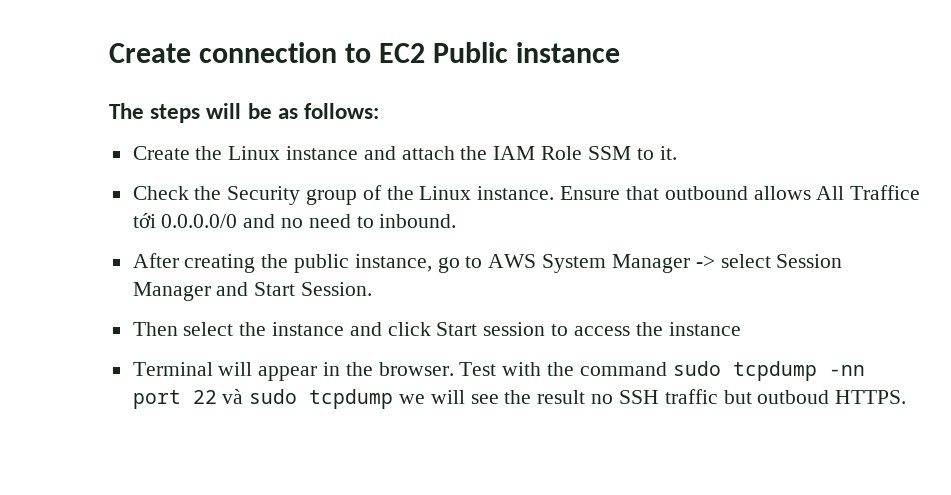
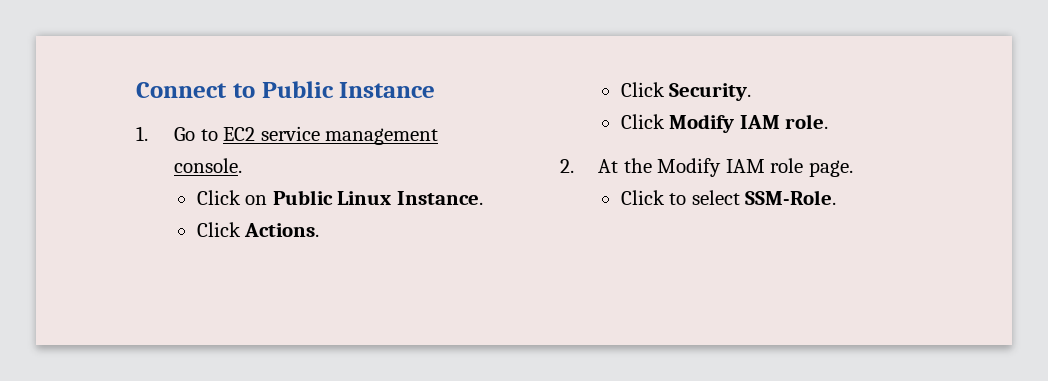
- Create connection to EC2 Public instance
- The steps will be as follows:
- Create the Linux instance and attach the IAM Role SSM to it.
- Check the Security group of the Linux instance. Ensure that outbound allows All Traffice tới 0.0.0.0/0 and no need to inbound.
- After creating the public instance, go to AWS System Manager -> select Session Manager and Start Session.
- Then select the instance and click Start session to access the instance
- Terminal will appear in the browser. Test with the command sudo tcpdump -nn port 22 và sudo tcpdump we will see the result no SSH traffic but outboud HTTPS.
+ Connect to Public Instance
+ 1. Go to EC2 service management console.
+ Click on Public Linux Instance.
+ Click Actions.
+ Click Security.
+ Click Modify IAM role.
+ 2. At the Modify IAM role page.
+ Click to select SSM-Role.

